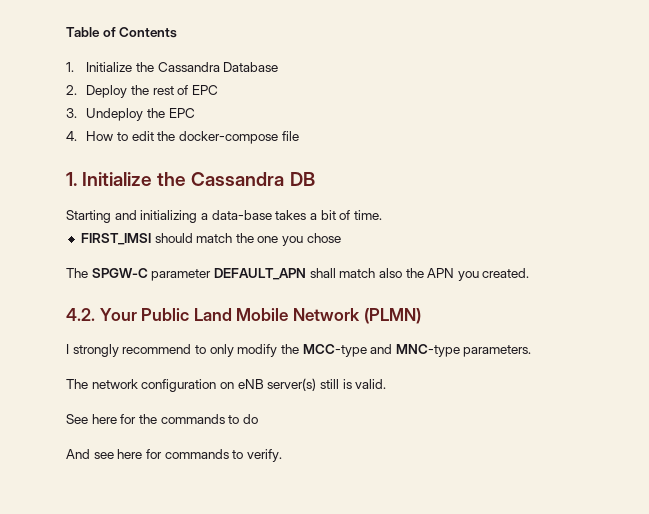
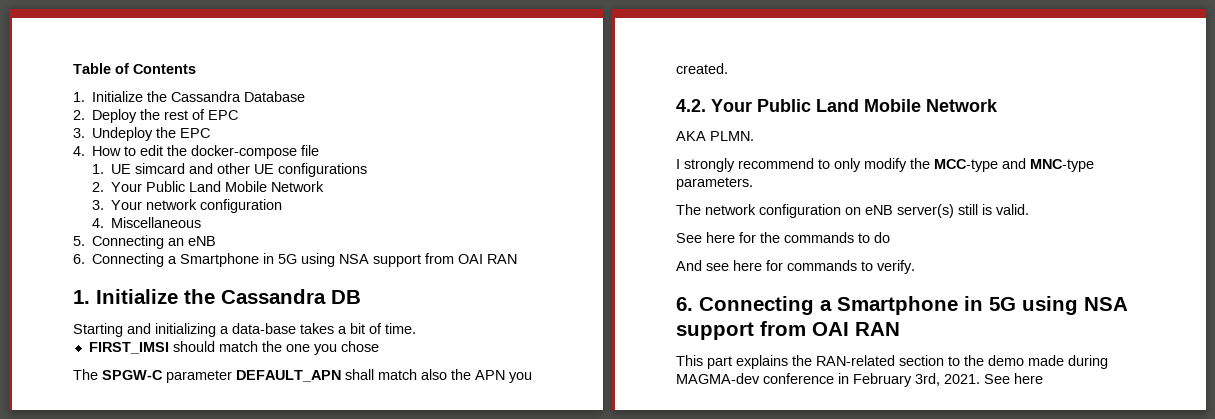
+ 1. UE simcard and other UE configurations
+ 2. Your Public Land Mobile Network
+ 3. Your network configuration
+ 4. Miscellaneous
+ 5. Connecting an eNB
+ 6. Connecting a Smartphone in 5G using NSA support from OAI RAN
- 4.2. Your Public Land Mobile Network (PLMN)
+ 4.2. Your Public Land Mobile Network
+ AKA PLMN.
  And see here for commands to verify.
+ 6. Connecting a Smartphone in 5G using NSA support from OAI RAN
+ This part explains the RAN-related section to the demo made during MAGMA-dev conference in February 3rd, 2021. See here

